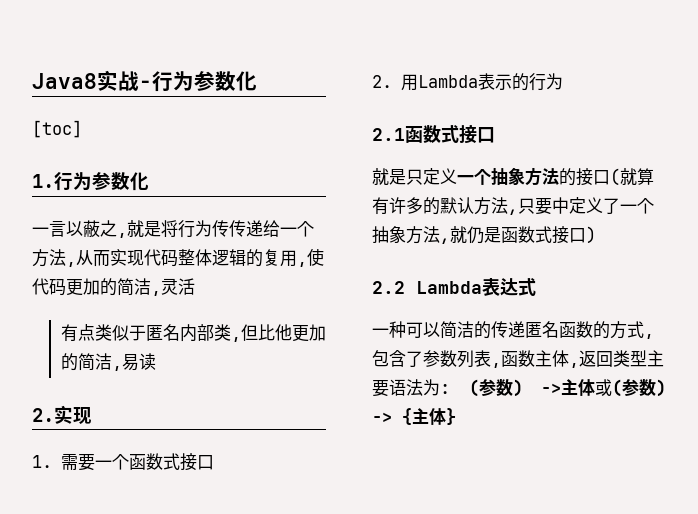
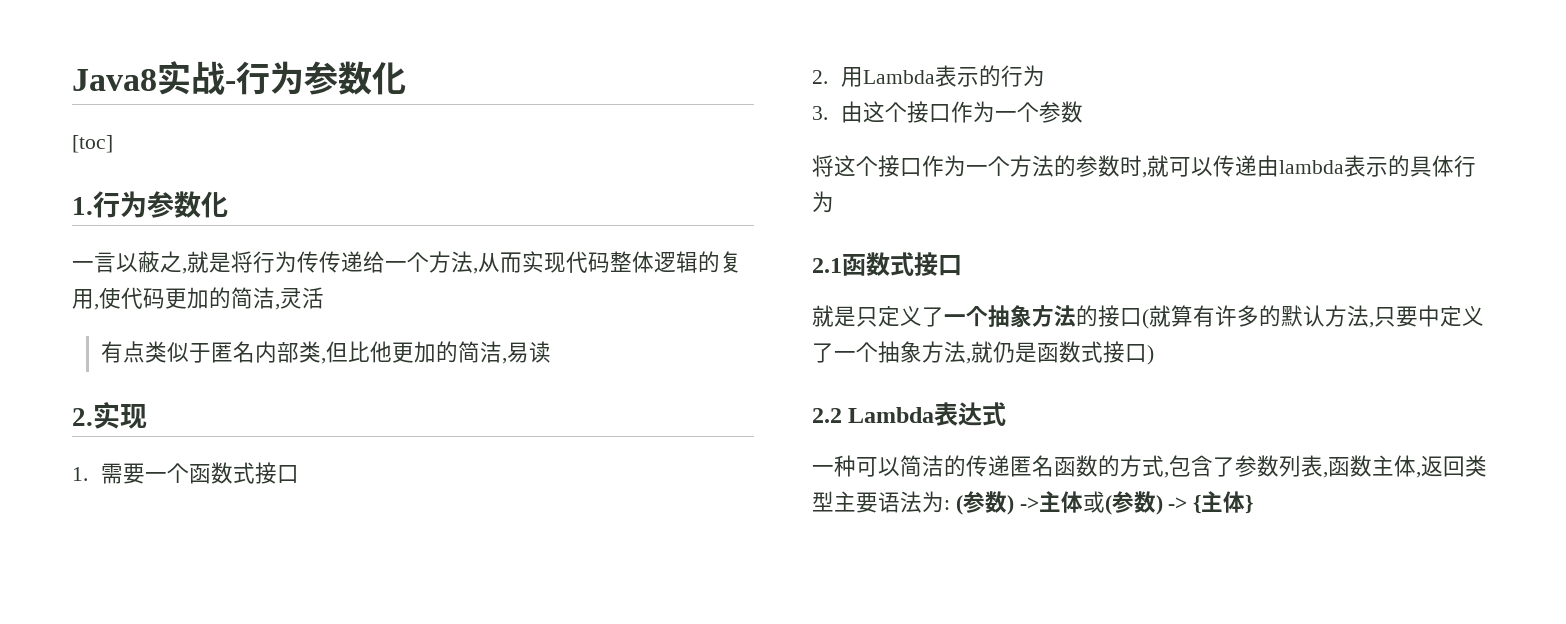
+ 3.由这个接口作为一个参数
+ 将这个接口作为一个方法的参数时,就可以传递由lambda表示的具体行为
- 就是只定义一个抽象方法的接口(就算有许多的默认方法,只要中定义了一个抽象方法,就仍是函数式接口)
+ 就是只定义了一个抽象方法的接口(就算有许多的默认方法,只要中定义了一个抽象方法,就仍是函数式接口)

